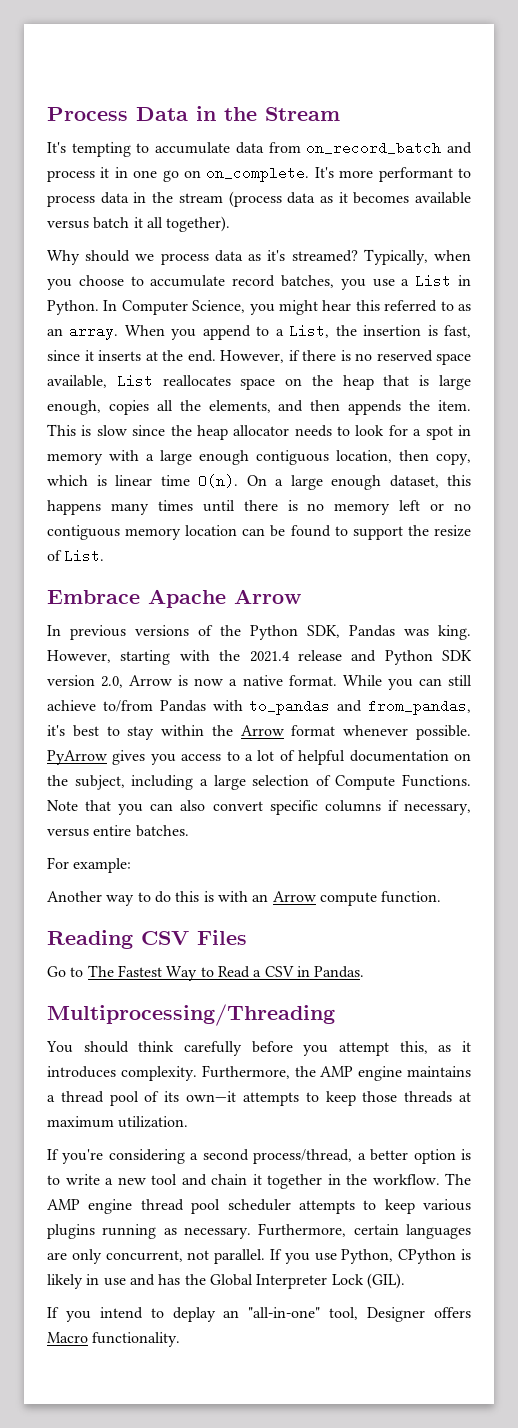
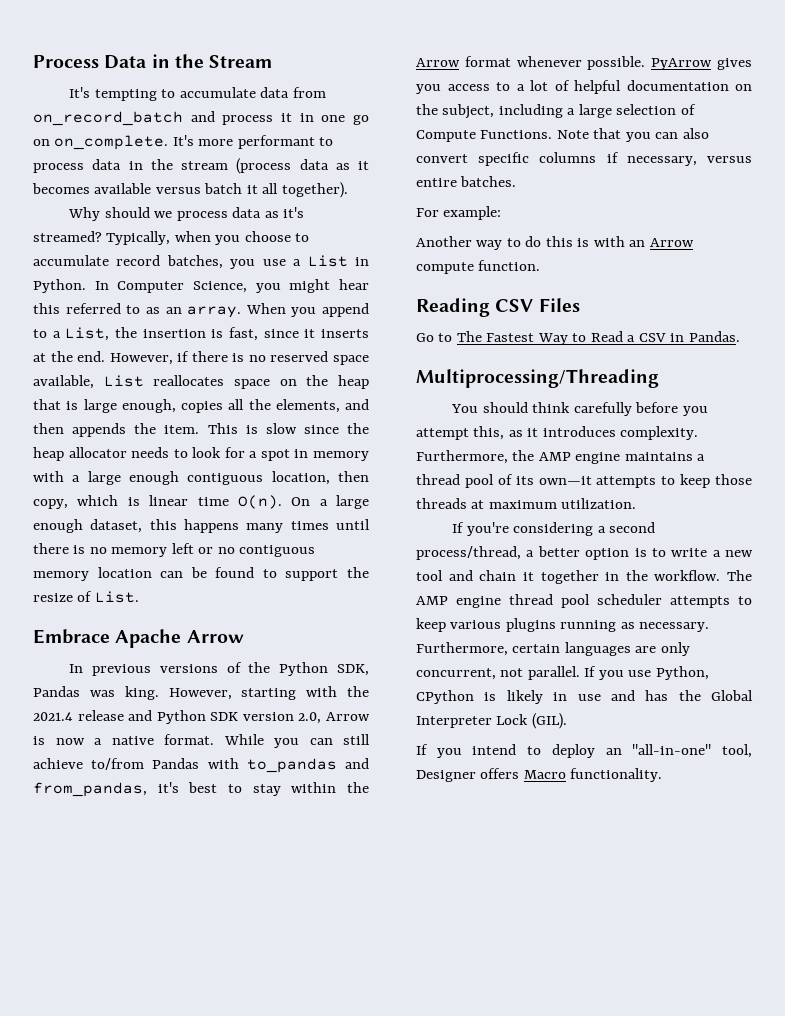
- If you intend to deplay an "all-in-one" tool, Designer offers Macro functionality.
+ If you intend to deploy an "all-in-one" tool, Designer offers Macro functionality.

